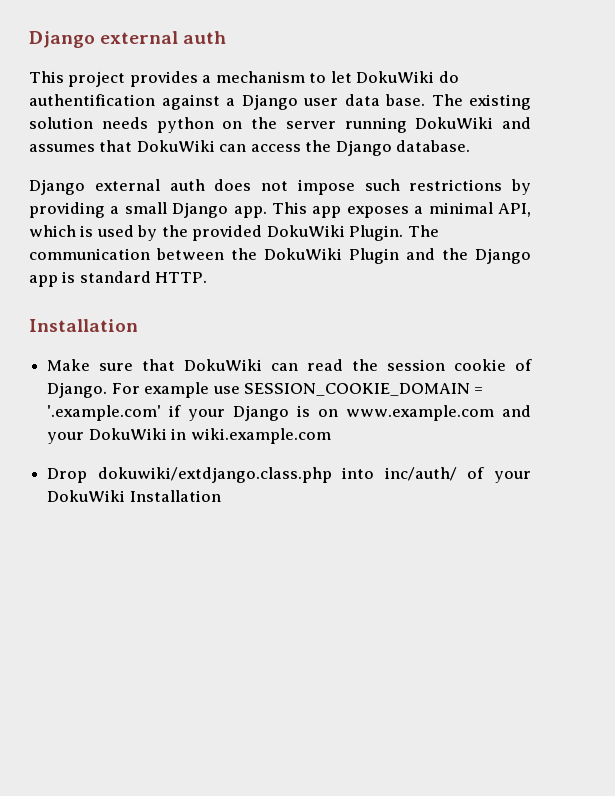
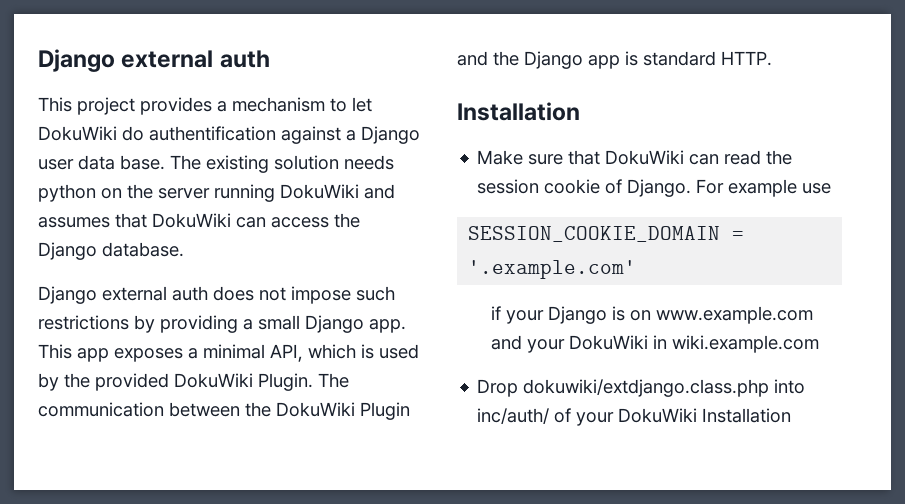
- For example use SESSION_COOKIE_DOMAIN = '.example.com' if your Django is on www.example.com and your DokuWiki in wiki.example.com
+ For example use
+ SESSION_COOKIE_DOMAIN = '.example.com'
+ if your Django is on www.example.com and your DokuWiki in wiki.example.com

